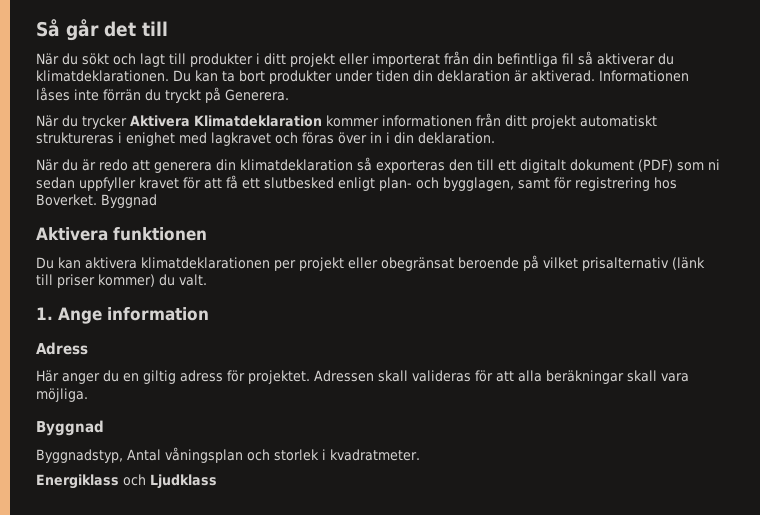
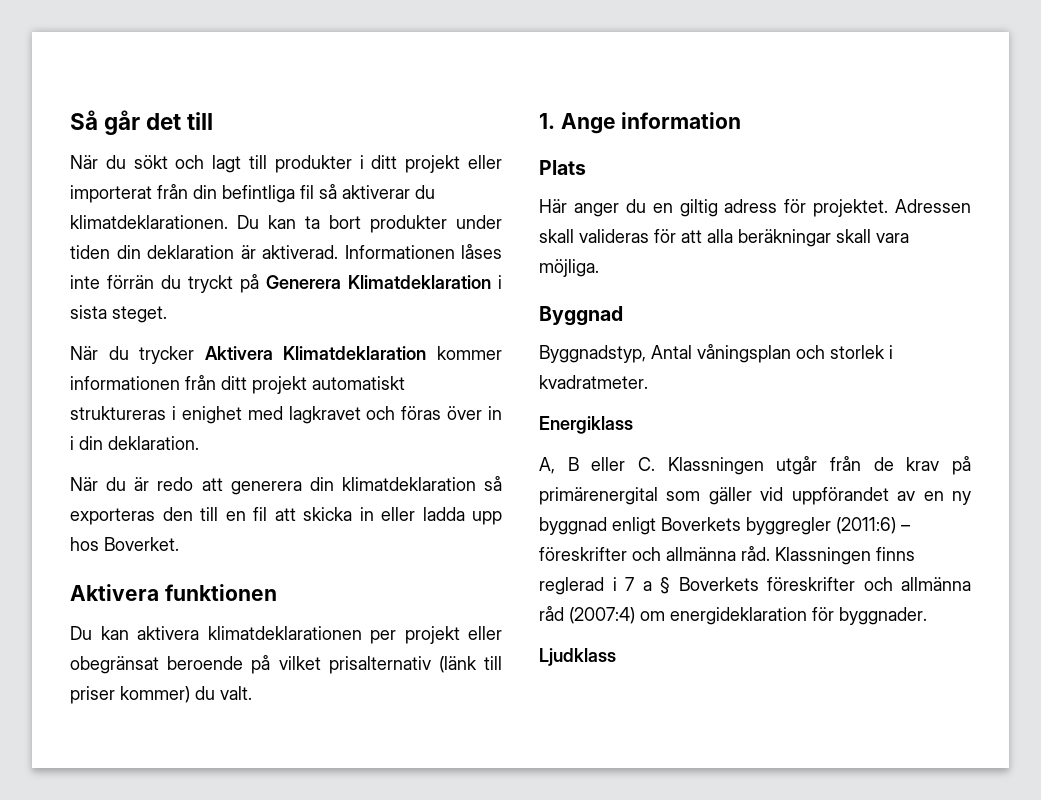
- Informationen låses inte förrän du tryckt på Generera.
+ Informationen låses inte förrän du tryckt på Generera Klimatdeklaration i sista steget.
- När du är redo att generera din klimatdeklaration så exporteras den till ett digitalt dokument (PDF) som ni sedan uppfyller kravet för att få ett slutbesked enligt plan- och bygglagen, samt för registrering hos Boverket. Byggnad
+ När du är redo att generera din klimatdeklaration så exporteras den till en fil att skicka in eller ladda upp hos Boverket.
- Adress
+ Plats
- Energiklass och Ljudklass
+ Energiklass
+ A, B eller C. Klassningen utgår från de krav på primärenergital som gäller vid uppförandet av en ny byggnad enligt Boverkets byggregler (2011:6) – föreskrifter och allmänna råd. Klassningen finns reglerad i 7 a § Boverkets föreskrifter och allmänna råd (2007:4) om energideklaration för byggnader.
+ Ljudklass

